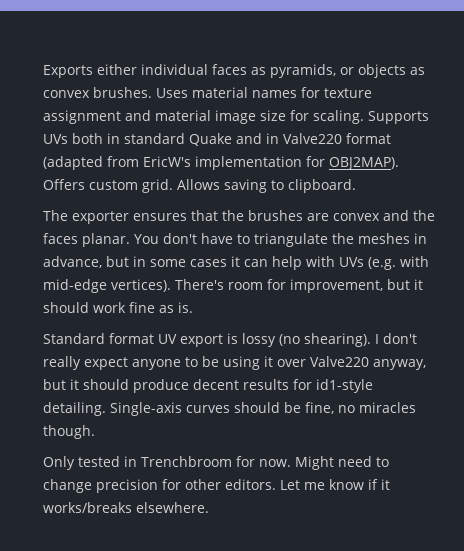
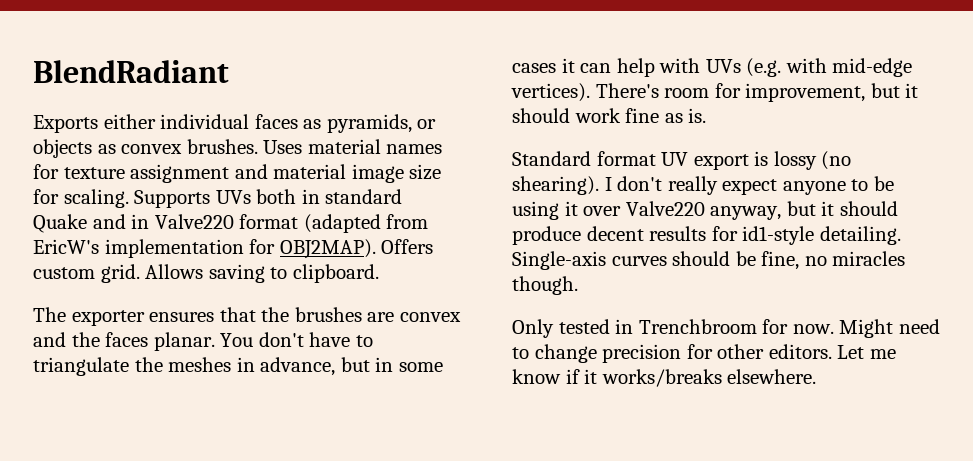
+ BlendRadiant

